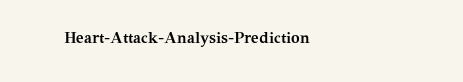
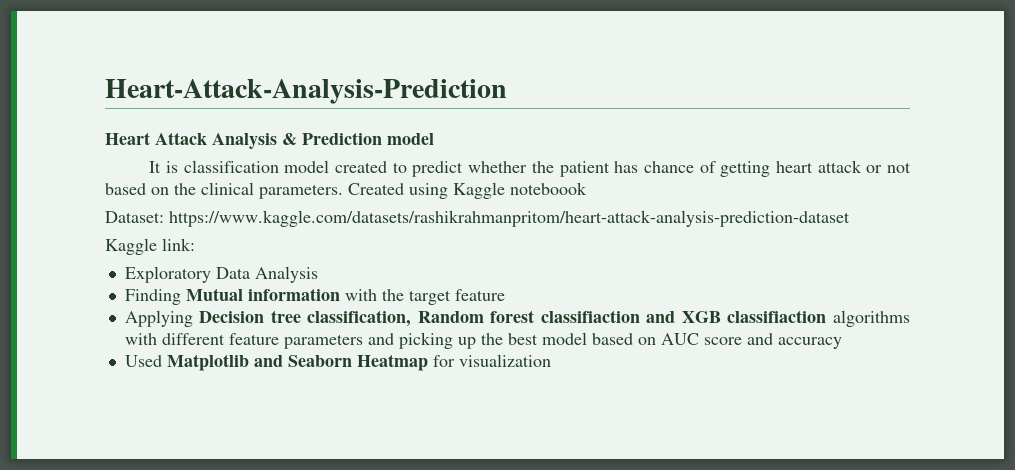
+ Heart Attack Analysis & Prediction model
+ It is classification model created to predict whether the patient has chance of getting heart attack or not based on the clinical parameters. Created using Kaggle noteboook
+ Dataset: https://www.kaggle.com/datasets/rashikrahmanpritom/heart-attack-analysis-prediction-dataset
+ Kaggle link:
+ Exploratory Data Analysis
+ Finding Mutual information with the target feature
+ Applying Decision tree classification, Random forest classifiaction and XGB classifiaction algorithms with different feature parameters and picking up the best model based on AUC score and accuracy
+ Used Matplotlib and Seaborn Heatmap for visualization

